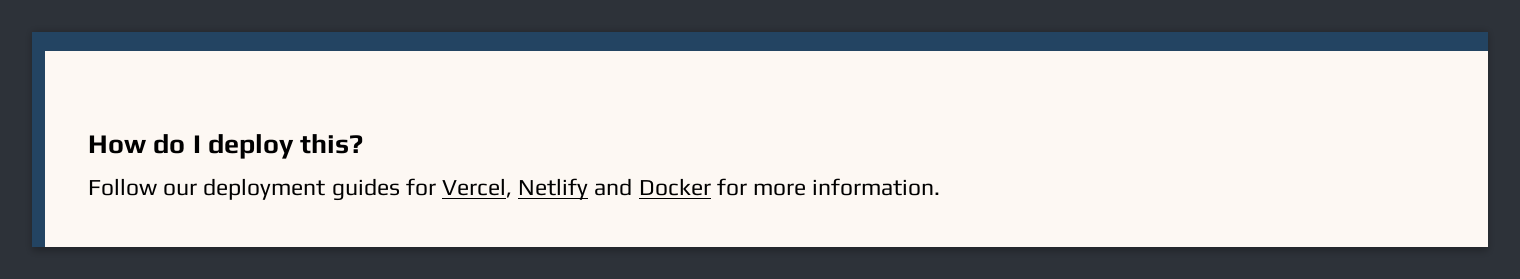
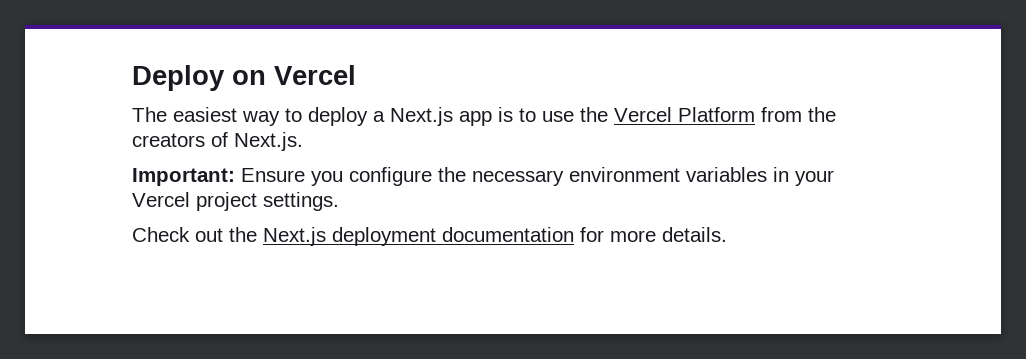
- How do I deploy this?
- Follow our deployment guides for Vercel, Netlify and Docker for more information.
+ Deploy on Vercel
+ The easiest way to deploy a Next.js app is to use the Vercel Platform from the creators of Next.js.
+ Important: Ensure you configure the necessary environment variables in your Vercel project settings.
+ Check out the Next.js deployment documentation for more details.

